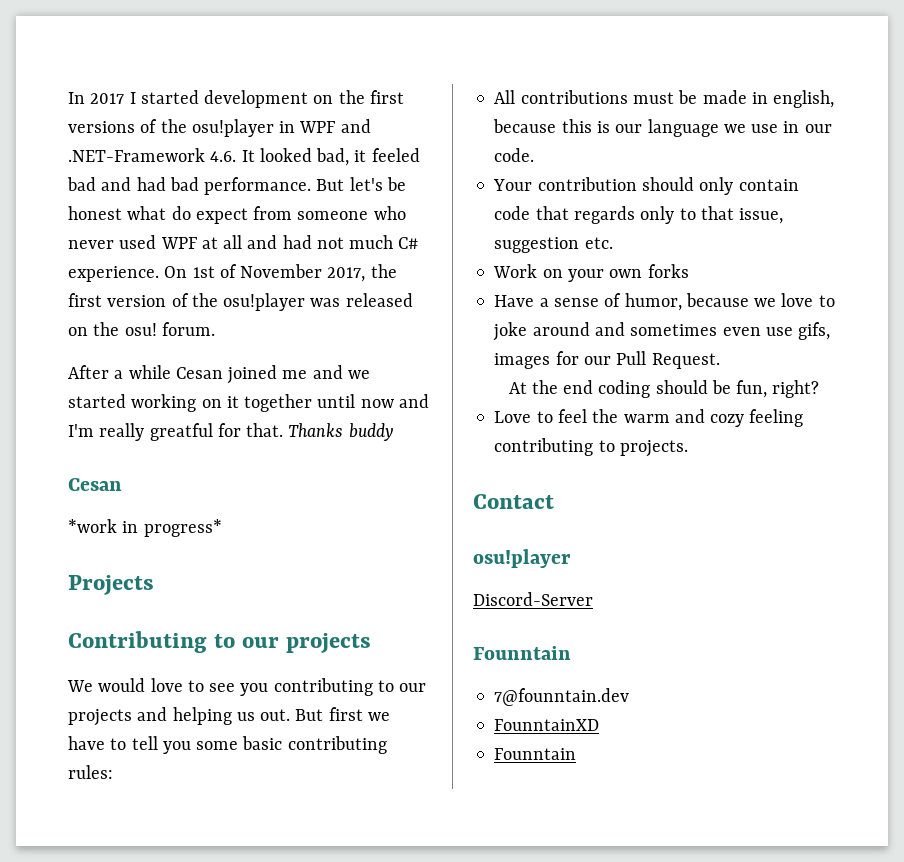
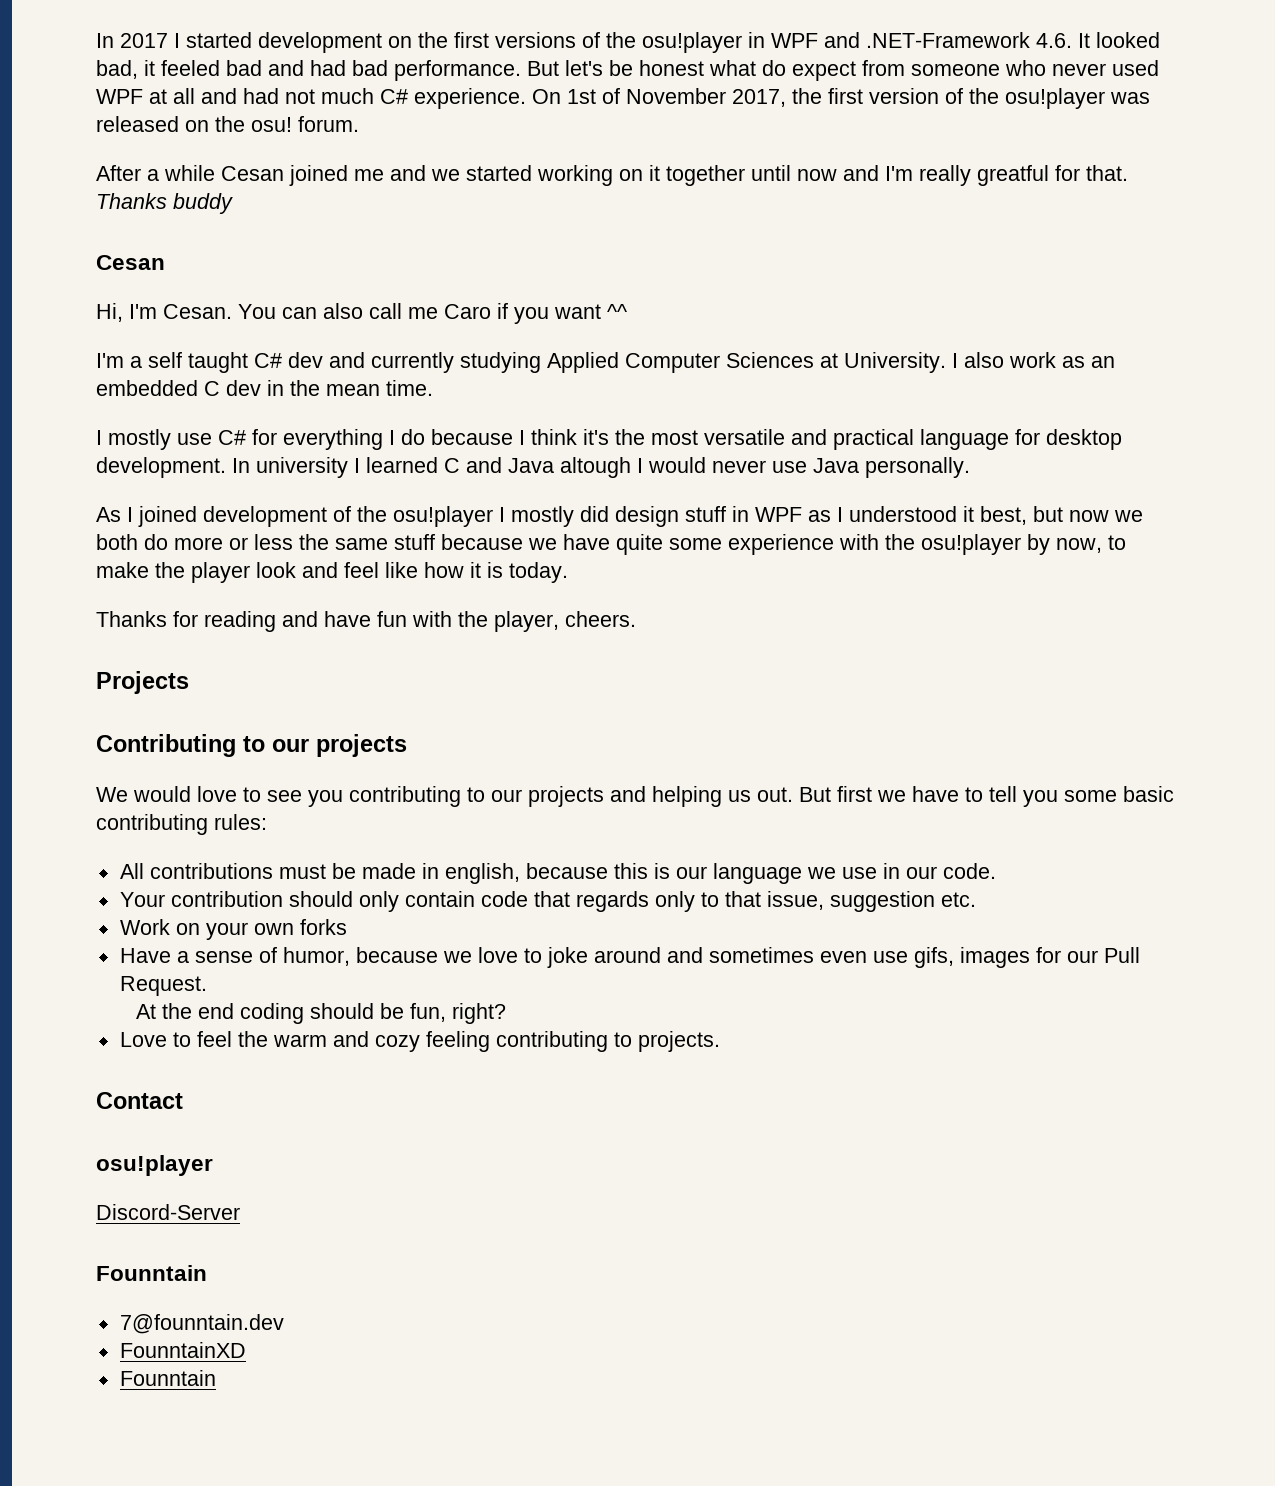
- *work in progress*
+ Hi, I'm Cesan. You can also call me Caro if you want ^^
+ I'm a self taught C# dev and currently studying Applied Computer Sciences at University. I also work as an embedded C dev in the mean time.
+ I mostly use C# for everything I do because I think it's the most versatile and practical language for desktop development. In university I learned C and Java altough I would never use Java personally.
+ As I joined development of the osu!player I mostly did design stuff in WPF as I understood it best, but now we both do more or less the same stuff because we have quite some experience with the osu!player by now, to make the player look and feel like how it is today.
+ Thanks for reading and have fun with the player, cheers.

